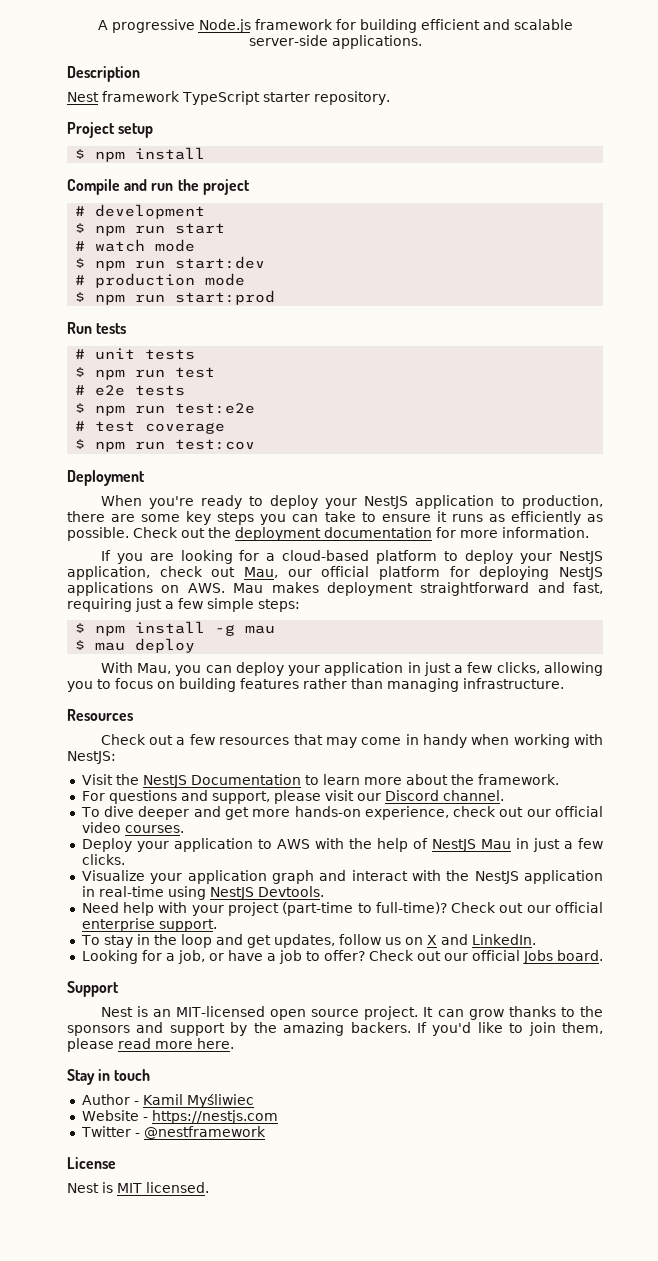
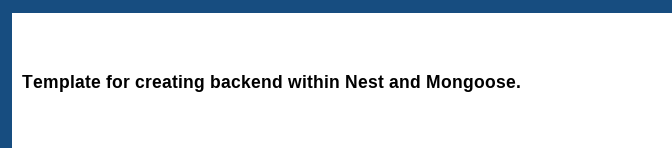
- A progressive Node.js framework for building efficient and scalable server-side applications.
- Description
- Nest framework TypeScript starter repository.
- Project setup
- $ npm install
- Compile and run the project
- # development
- $ npm run start
- # watch mode
- $ npm run start:dev
- # production mode
- $ npm run start:prod
- Run tests
- # unit tests
- $ npm run test
- # e2e tests
- $ npm run test:e2e
- # test coverage
- $ npm run test:cov
- Deployment
- When you're ready to deploy your NestJS application to production, there are some key steps you can take to ensure it runs as efficiently as possible. Check out the deployment documentation for more information.
- If you are looking for a cloud-based platform to deploy your NestJS application, check out Mau, our official platform for deploying NestJS applications on AWS. Mau makes deployment straightforward and fast, requiring just a few simple steps:
- $ npm install -g mau
- $ mau deploy
- With Mau, you can deploy your application in just a few clicks, allowing you to focus on building features rather than managing infrastructure.
- Resources
- Check out a few resources that may come in handy when working with NestJS:
- Visit the NestJS Documentation to learn more about the framework.
- For questions and support, please visit our Discord channel.
- To dive deeper and get more hands-on experience, check out our official video courses.
- Deploy your application to AWS with the help of NestJS Mau in just a few clicks.
- Visualize your application graph and interact with the NestJS application in real-time using NestJS Devtools.
- Need help with your project (part-time to full-time)? Check out our official enterprise support.
- To stay in the loop and get updates, follow us on X and LinkedIn.
- Looking for a job, or have a job to offer? Check out our official Jobs board.
- Support
- Nest is an MIT-licensed open source project. It can grow thanks to the sponsors and support by the amazing backers. If you'd like to join them, please read more here.
- Stay in touch
- Author - Kamil Myśliwiec
- Website - https://nestjs.com
- Twitter - @nestframework
- License
- Nest is MIT licensed.
+ Template for creating backend within Nest and Mongoose.

